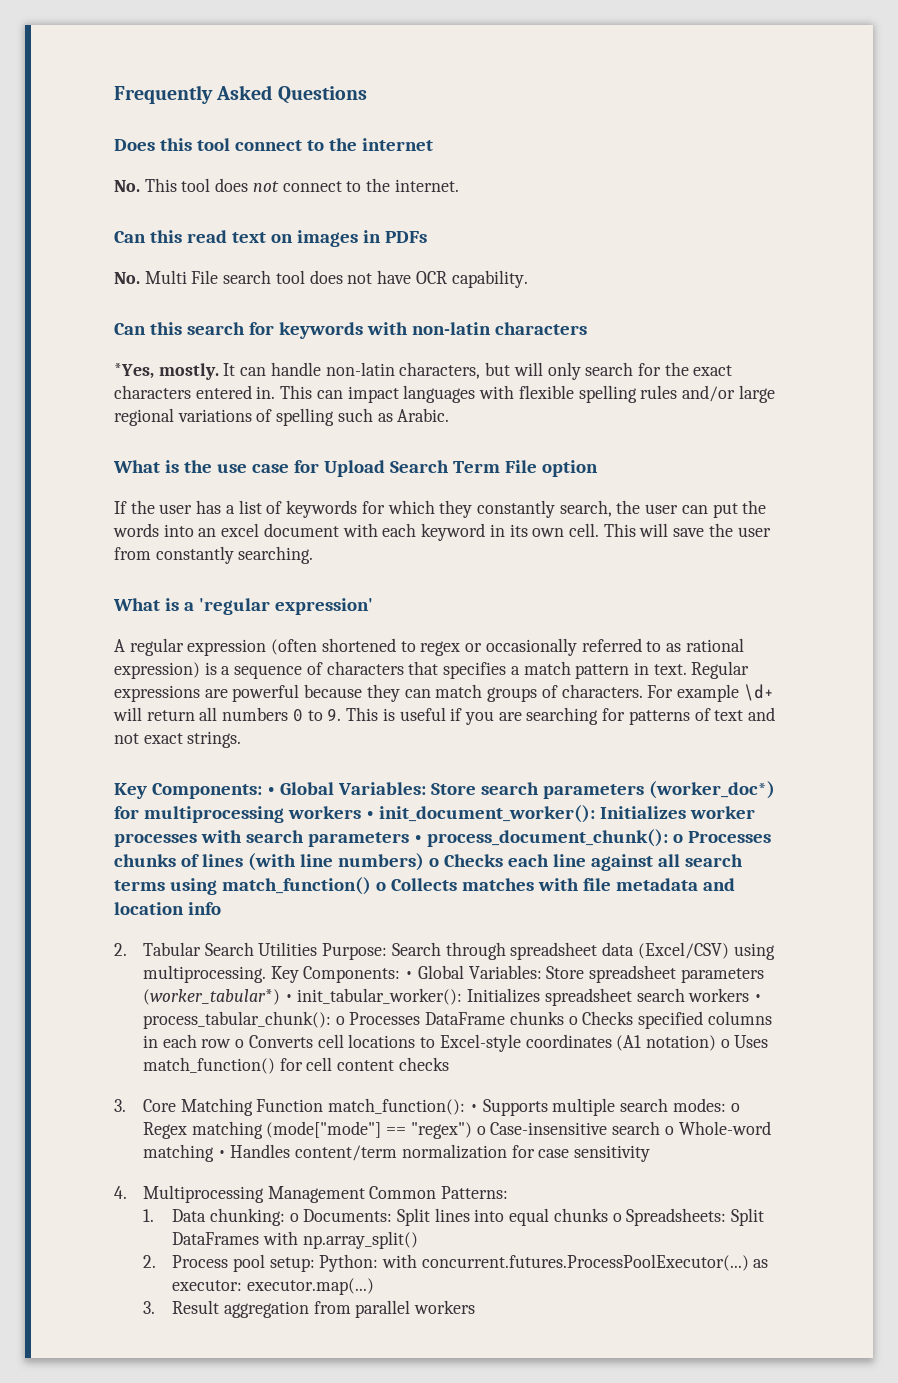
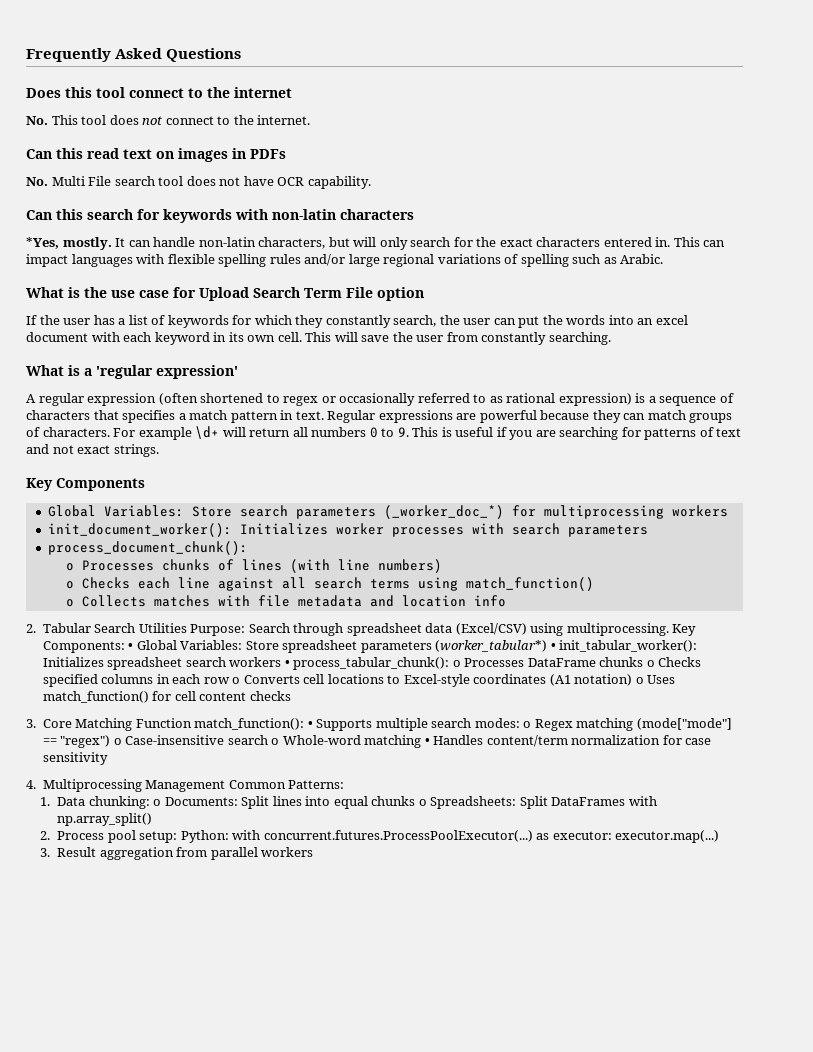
- Key Components: • Global Variables: Store search parameters (worker_doc*) for multiprocessing workers • init_document_worker(): Initializes worker processes with search parameters • process_document_chunk(): o Processes chunks of lines (with line numbers) o Checks each line against all search terms using match_function() o Collects matches with file metadata and location info
+ Key Components
+ Global Variables: Store search parameters (_worker_doc_*) for multiprocessing workers
+ init_document_worker(): Initializes worker processes with search parameters
+ process_document_chunk():
+ o Processes chunks of lines (with line numbers)
+ o Checks each line against all search terms using match_function()
+ o Collects matches with file metadata and location info

